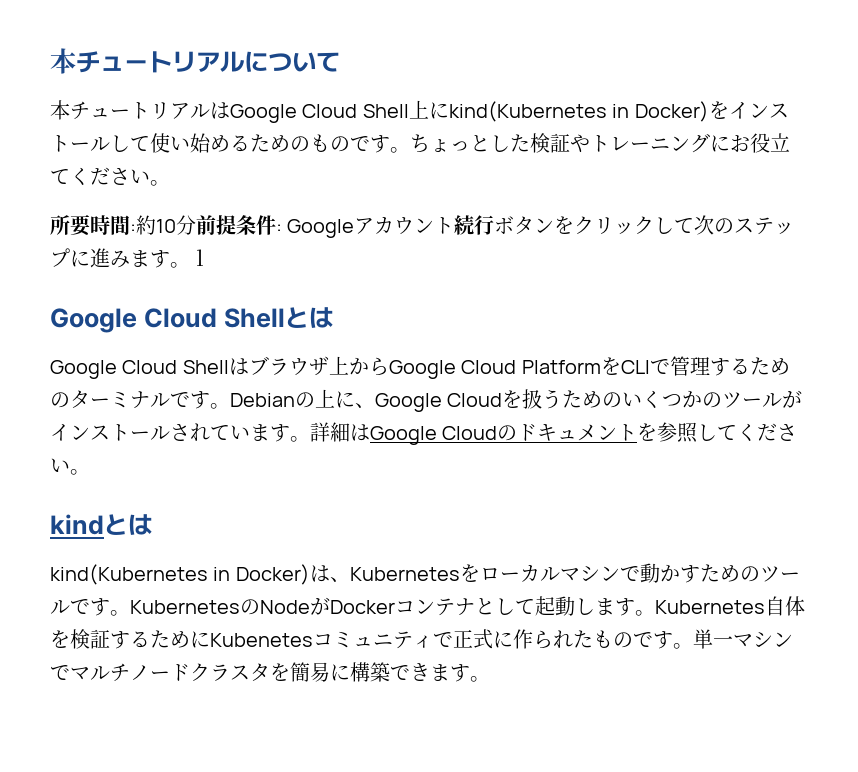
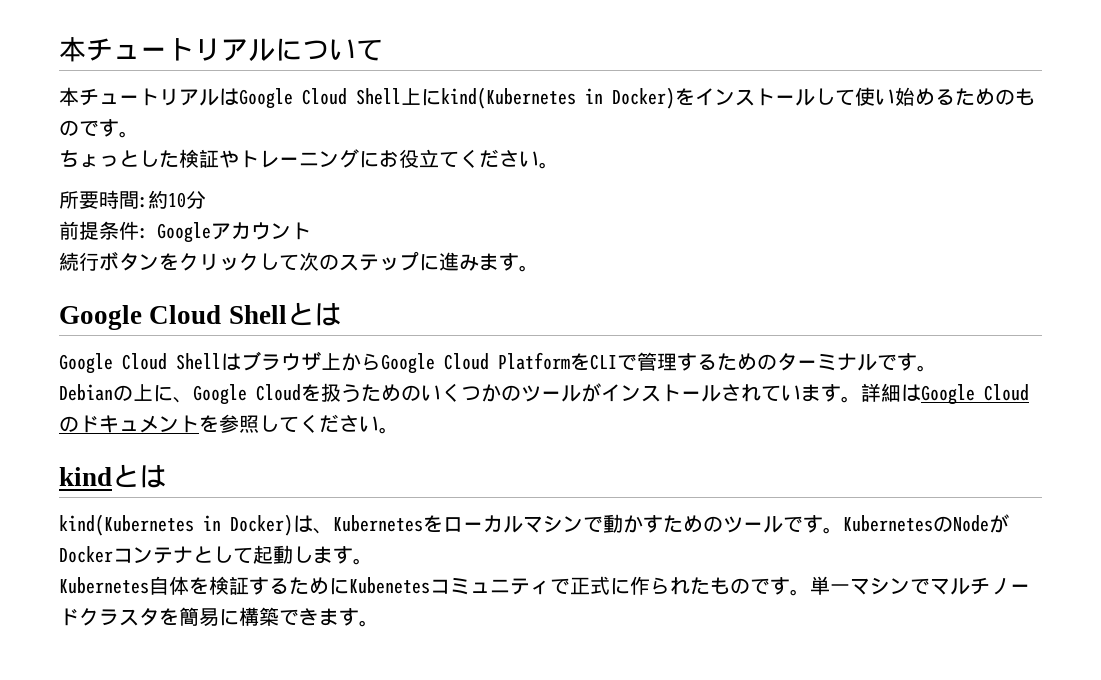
- 本チュートリアルはGoogle Cloud Shell上にkind(Kubernetes in Docker)をインストールして使い始めるためのものです。ちょっとした検証やトレーニングにお役立てください。
+ 本チュートリアルはGoogle Cloud Shell上にkind(Kubernetes in Docker)をインストールして使い始めるためのものです。
+ ちょっとした検証やトレーニングにお役立てください。
- 所要時間:約10分前提条件: Googleアカウント続行ボタンをクリックして次のステップに進みます。ｌ
+ 所要時間:約10分
+ 前提条件: Googleアカウント
+ 続行ボタンをクリックして次のステップに進みます。
- Google Cloud Shellはブラウザ上からGoogle Cloud PlatformをCLIで管理するためのターミナルです。Debianの上に、Google Cloudを扱うためのいくつかのツールがインストールされています。
+ Google Cloud Shellはブラウザ上からGoogle Cloud PlatformをCLIで管理するためのターミナルです。
+ Debianの上に、Google Cloudを扱うためのいくつかのツールがインストールされています。
- KubernetesのNodeがDockerコンテナとして起動します。Kubernetes自体を検証するためにKubenetesコミュニティで正式に作られたものです。
+ KubernetesのNodeがDockerコンテナとして起動します。
+ Kubernetes自体を検証するためにKubenetesコミュニティで正式に作られたものです。

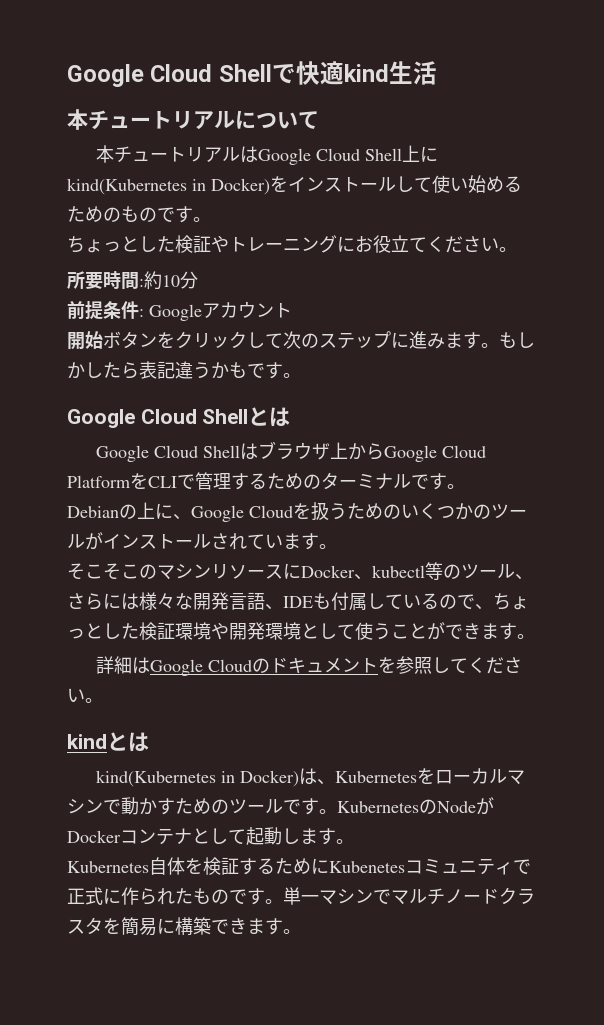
+ Google Cloud Shellで快適kind生活
- 続行ボタンをクリックして次のステップに進みます。
+ 開始ボタンをクリックして次のステップに進みます。もしかしたら表記違うかもです。
- Debianの上に、Google Cloudを扱うためのいくつかのツールがインストールされています。詳細はGoogle Cloudのドキュメントを参照してください。
+ Debianの上に、Google Cloudを扱うためのいくつかのツールがインストールされています。
+ そこそこのマシンリソースにDocker、kubectl等のツール、さらには様々な開発言語、IDEも付属しているので、ちょっとした検証環境や開発環境として使うことができます。
+ 詳細はGoogle Cloudのドキュメントを参照してください。

